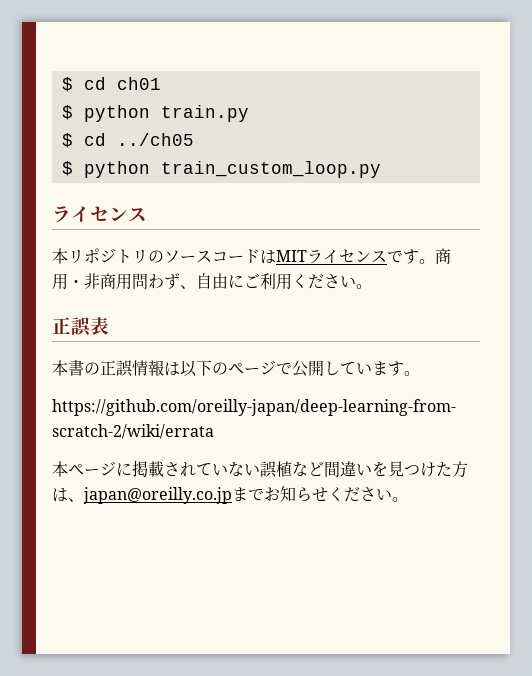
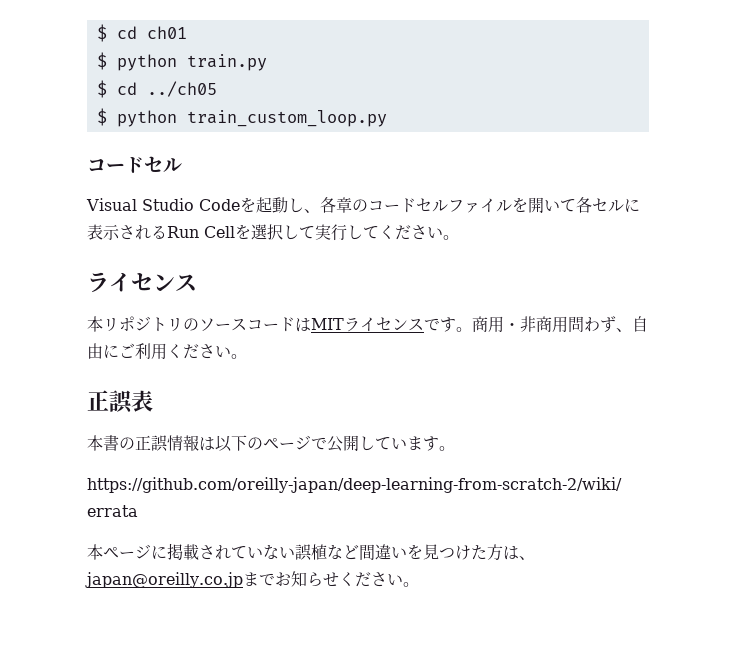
  $ python train_custom_loop.py
+ コードセル
+ Visual Studio Codeを起動し、各章のコードセルファイルを開いて各セルに表示されるRun Cellを選択して実行してください。

